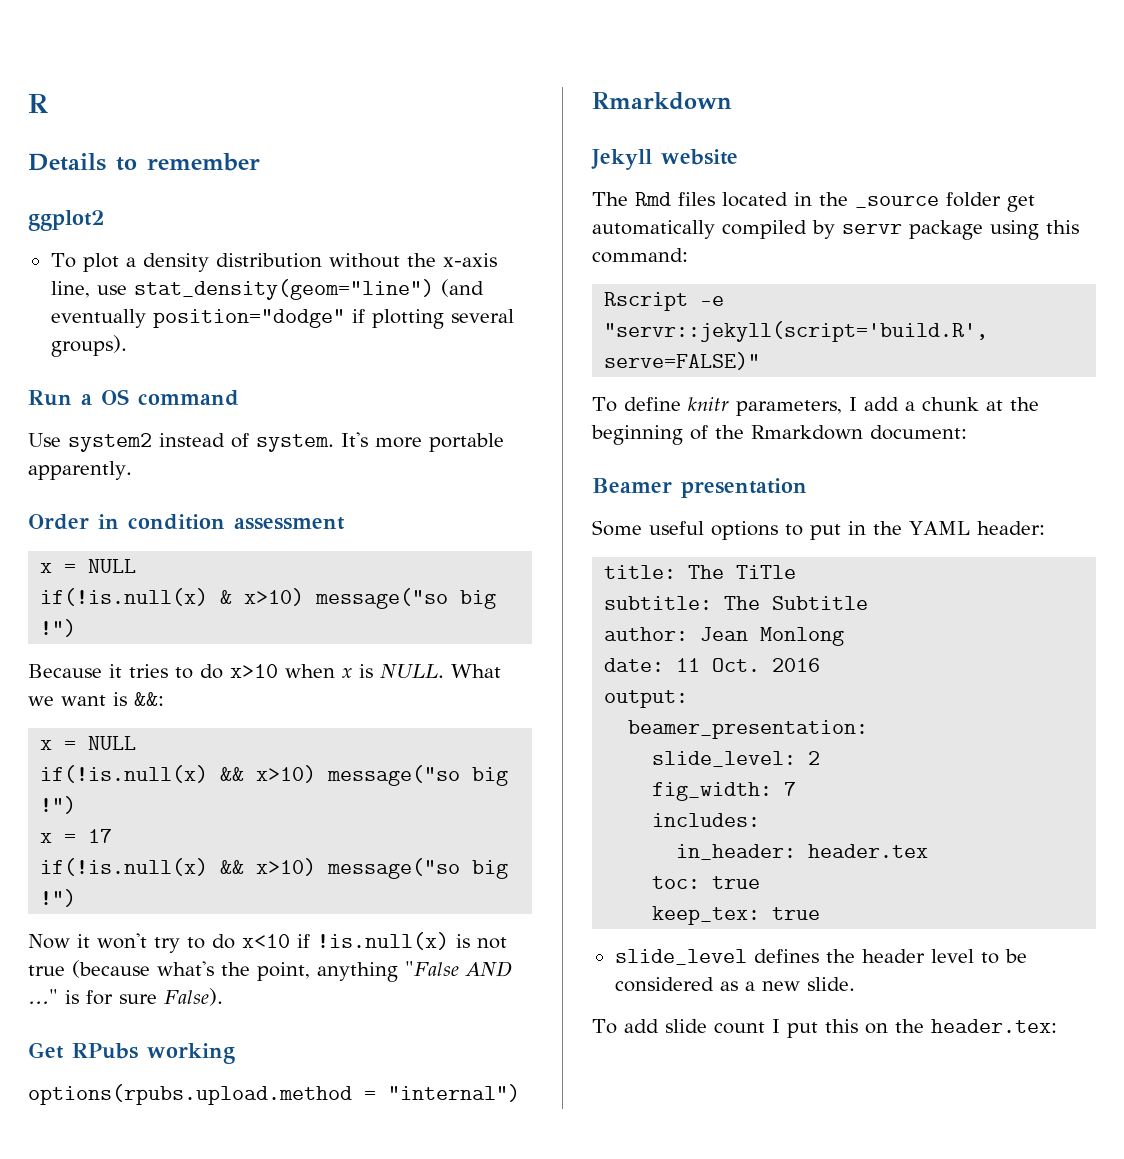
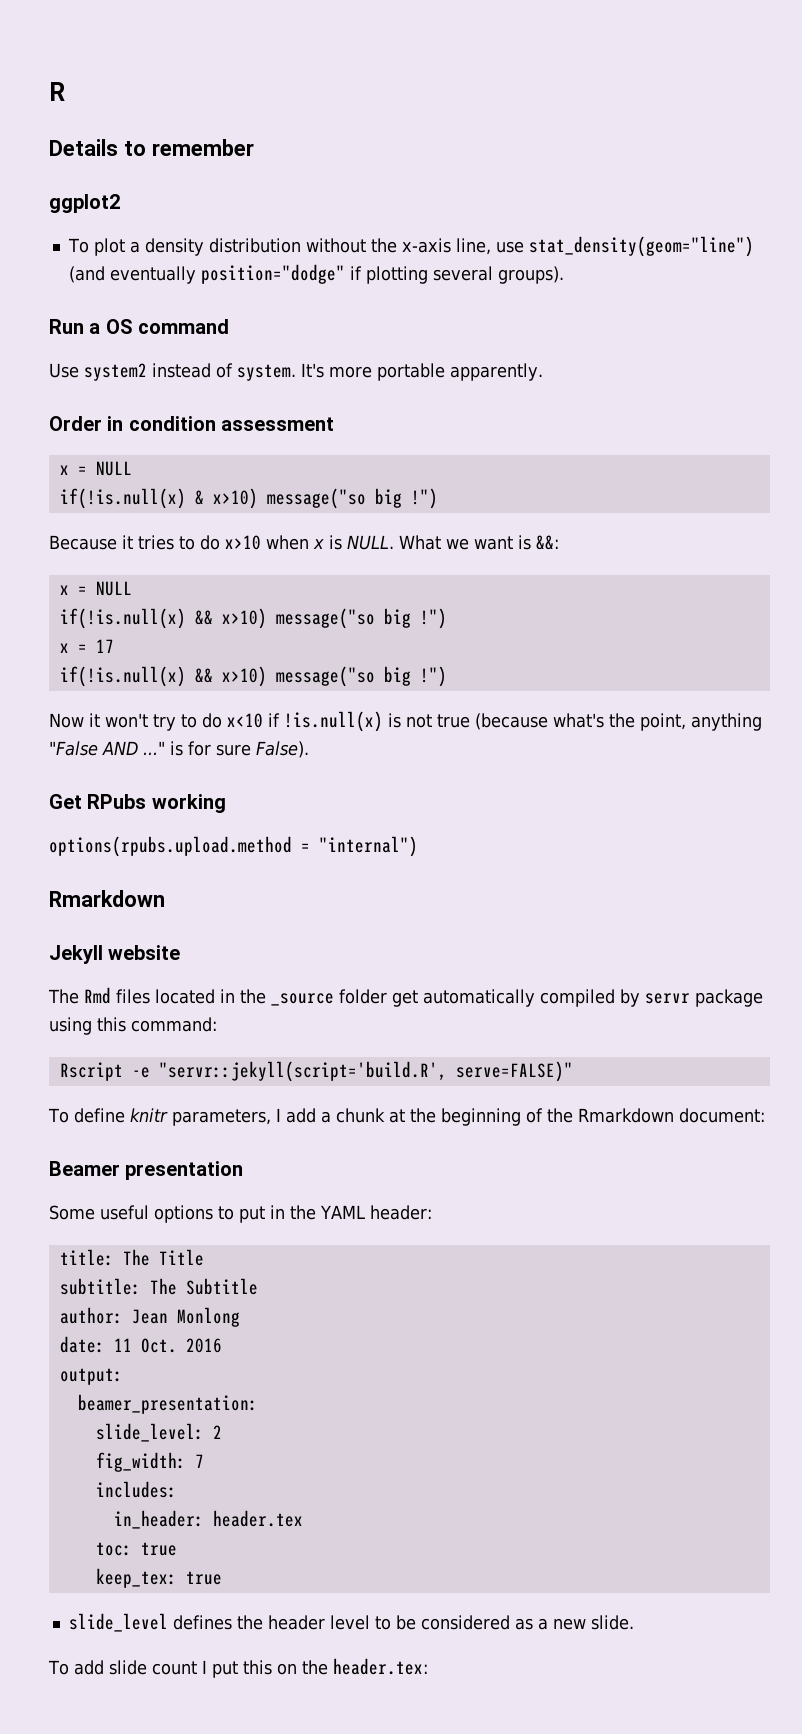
- title: The TiTle
+ title: The Title

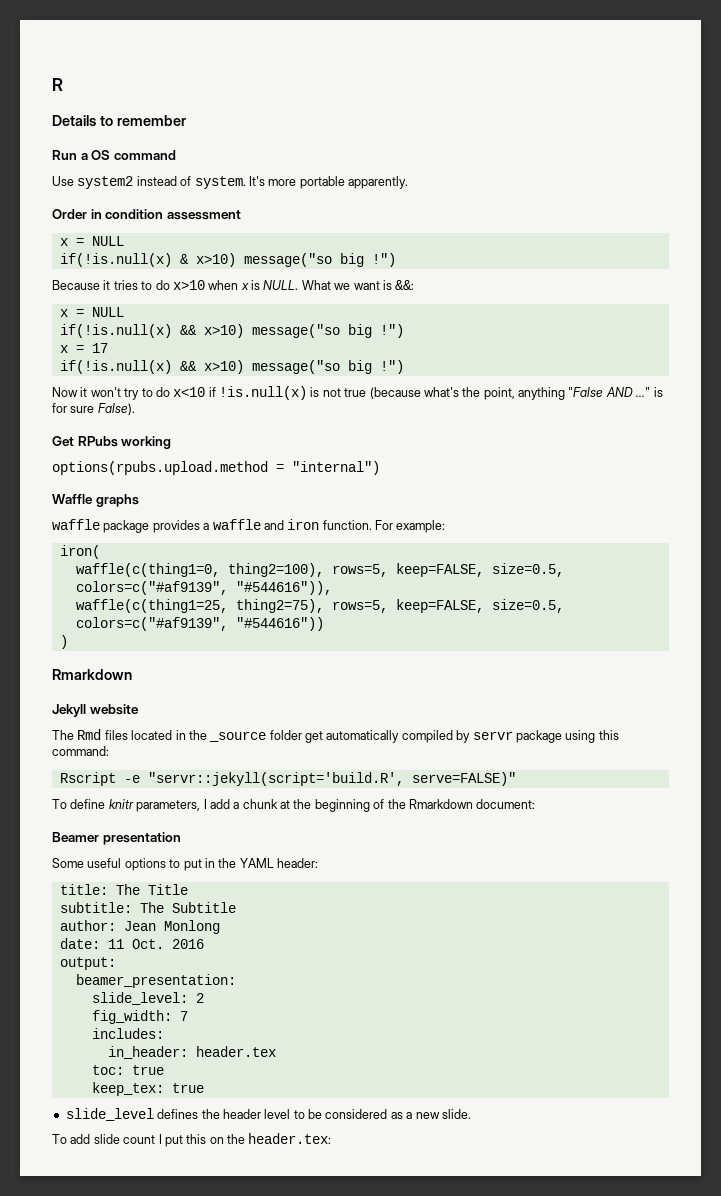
- ggplot2
- To plot a density distribution without the x-axis line, use stat_density(geom="line") (and eventually position="dodge" if plotting several groups).
+ Waffle graphs
+ waffle package provides a waffle and iron function. For example:
+ iron(
+ waffle(c(thing1=0, thing2=100), rows=5, keep=FALSE, size=0.5, colors=c("#af9139", "#544616")),
+ waffle(c(thing1=25, thing2=75), rows=5, keep=FALSE, size=0.5, colors=c("#af9139", "#544616"))
+ )

